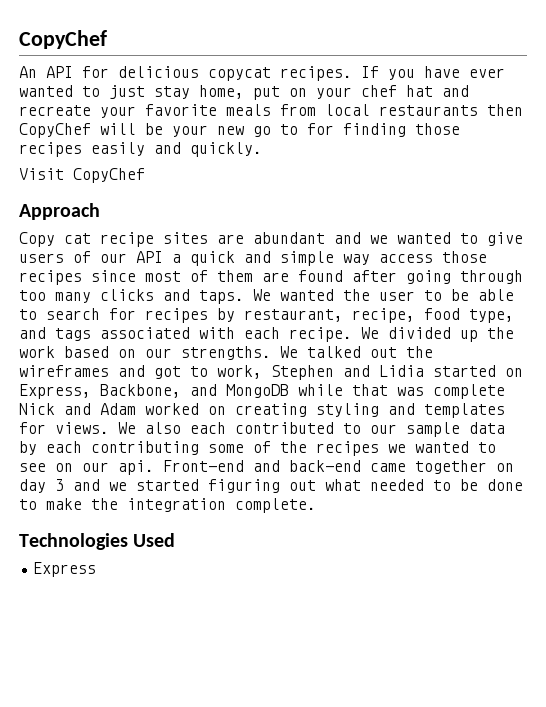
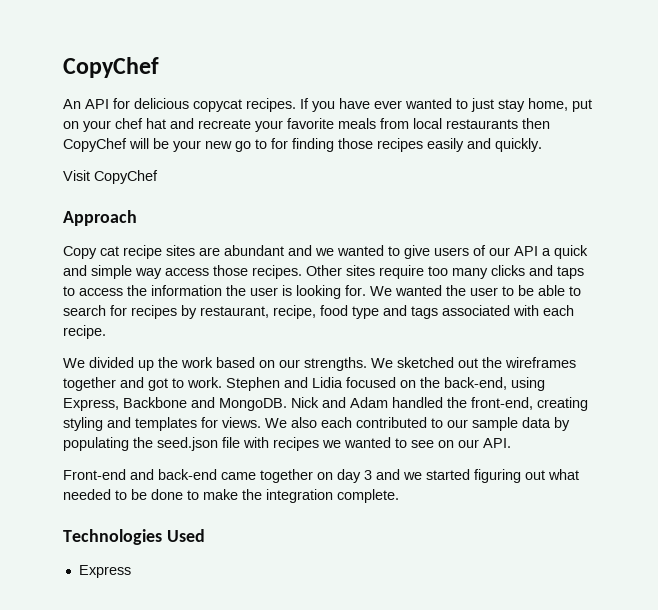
- Copy cat recipe sites are abundant and we wanted to give users of our API a quick and simple way access those recipes since most of them are found after going through too many clicks and taps.
+ Copy cat recipe sites are abundant and we wanted to give users of our API a quick and simple way access those recipes. Other sites require too many clicks and taps to access the information the user is looking for.
- We wanted the user to be able to search for recipes by restaurant, recipe, food type, and tags associated with each recipe. We divided up the work based on our strengths.
+ We wanted the user to be able to search for recipes by restaurant, recipe, food type and tags associated with each recipe.
+ We divided up the work based on our strengths.
- We talked out the wireframes and got to work, Stephen and Lidia started on Express, Backbone, and MongoDB while that was complete Nick and Adam worked on creating styling and templates for views.
+ We sketched out the wireframes together and got to work. Stephen and Lidia focused on the back-end, using Express, Backbone and MongoDB. Nick and Adam handled the front-end, creating styling and templates for views.
- We also each contributed to our sample data by each contributing some of the recipes we wanted to see on our api. Front-end and back-end came together on day 3 and we started figuring out what needed to be done to make the integration complete.
+ We also each contributed to our sample data by populating the seed.json file with recipes we wanted to see on our API.
+ Front-end and back-end came together on day 3 and we started figuring out what needed to be done to make the integration complete.

